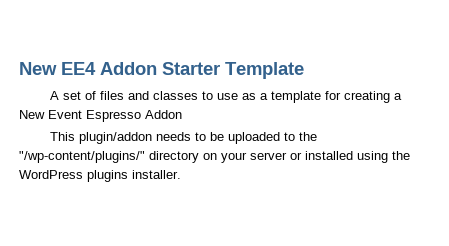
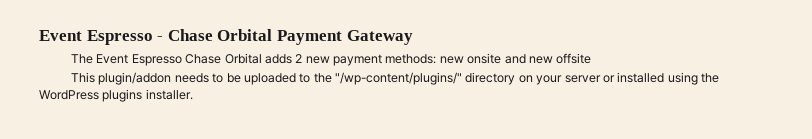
- New EE4 Addon Starter Template
- A set of files and classes to use as a template for creating a New Event Espresso Addon
+ Event Espresso - Chase Orbital Payment Gateway
+ The Event Espresso Chase Orbital adds 2 new payment methods: new onsite and new offsite

